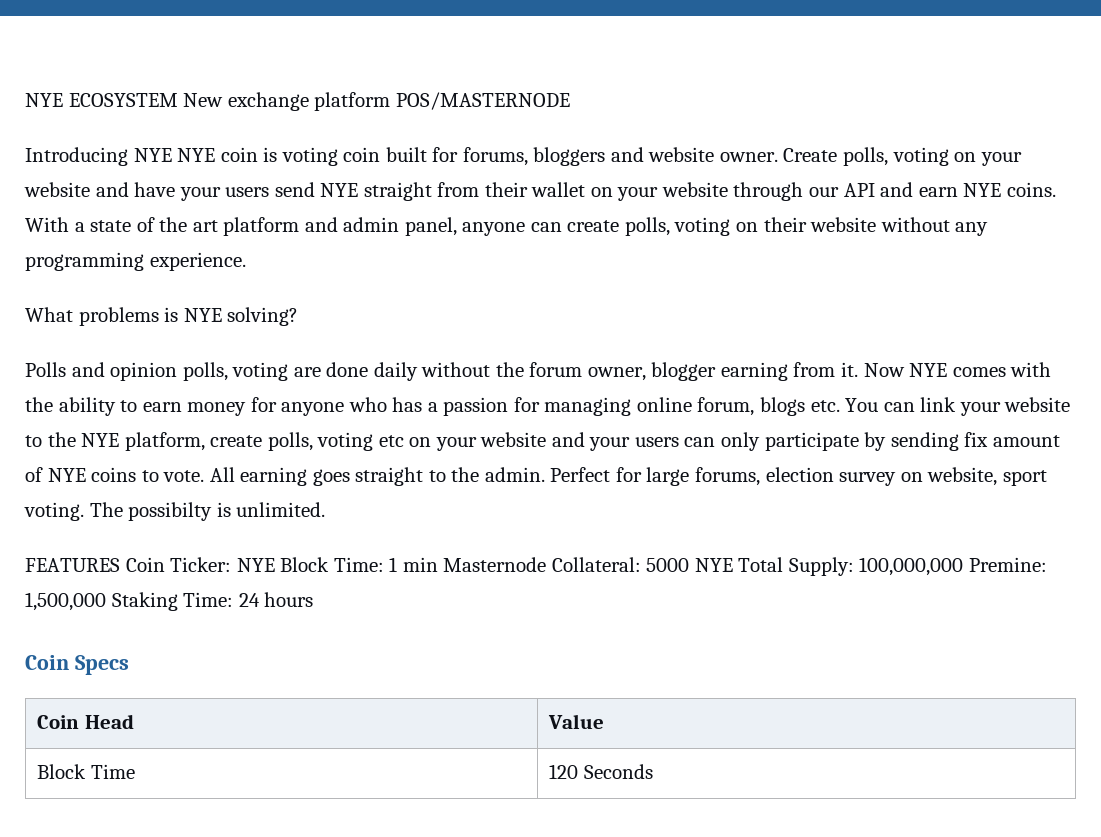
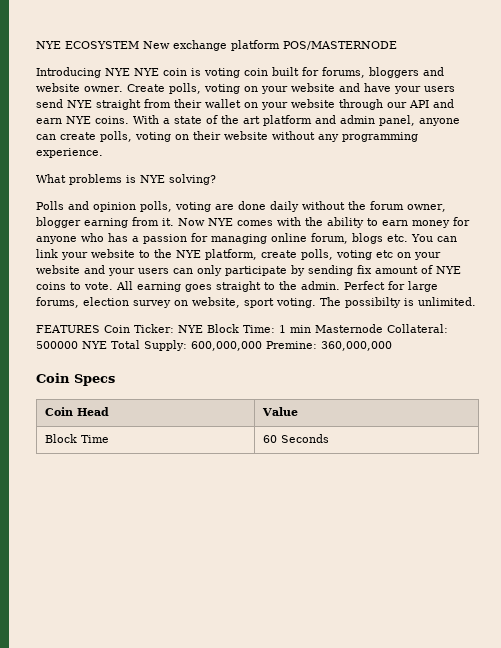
- FEATURES Coin Ticker: NYE Block Time: 1 min Masternode Collateral: 5000 NYE Total Supply: 100,000,000 Premine: 1,500,000 Staking Time: 24 hours
+ FEATURES Coin Ticker: NYE Block Time: 1 min Masternode Collateral: 500000 NYE Total Supply: 600,000,000 Premine: 360,000,000
- Block Time | 120 Seconds
+ Block Time | 60 Seconds

